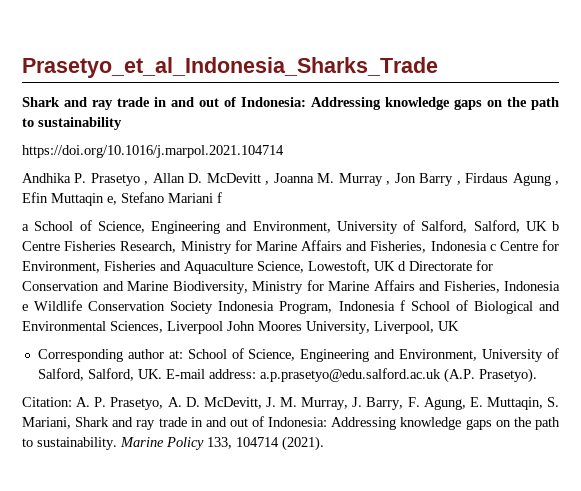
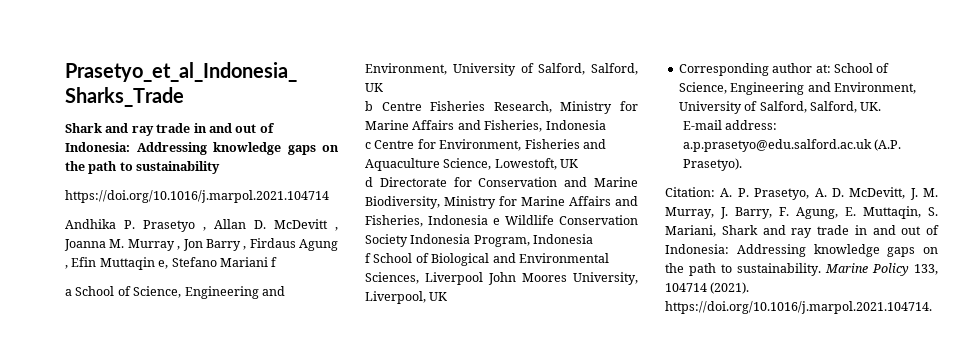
- a School of Science, Engineering and Environment, University of Salford, Salford, UK b Centre Fisheries Research, Ministry for Marine Affairs and Fisheries, Indonesia c Centre for Environment, Fisheries and Aquaculture Science, Lowestoft, UK d Directorate for Conservation and Marine Biodiversity, Ministry for Marine Affairs and Fisheries, Indonesia e Wildlife Conservation Society Indonesia Program, Indonesia f School of Biological and Environmental Sciences, Liverpool John Moores University, Liverpool, UK
+ a School of Science, Engineering and Environment, University of Salford, Salford, UK
+ b Centre Fisheries Research, Ministry for Marine Affairs and Fisheries, Indonesia
+ c Centre for Environment, Fisheries and Aquaculture Science, Lowestoft, UK
+ d Directorate for Conservation and Marine Biodiversity, Ministry for Marine Affairs and Fisheries, Indonesia e Wildlife Conservation Society Indonesia Program, Indonesia
+ f School of Biological and Environmental Sciences, Liverpool John Moores University, Liverpool, UK
- Corresponding author at: School of Science, Engineering and Environment, University of Salford, Salford, UK. E-mail address: a.p.prasetyo@edu.salford.ac.uk (A.P. Prasetyo).
+ Corresponding author at: School of Science, Engineering and Environment, University of Salford, Salford, UK.
+ E-mail address: a.p.prasetyo@edu.salford.ac.uk (A.P. Prasetyo).
- Marine Policy 133, 104714 (2021).
+ Marine Policy 133, 104714 (2021). https://doi.org/10.1016/j.marpol.2021.104714.

